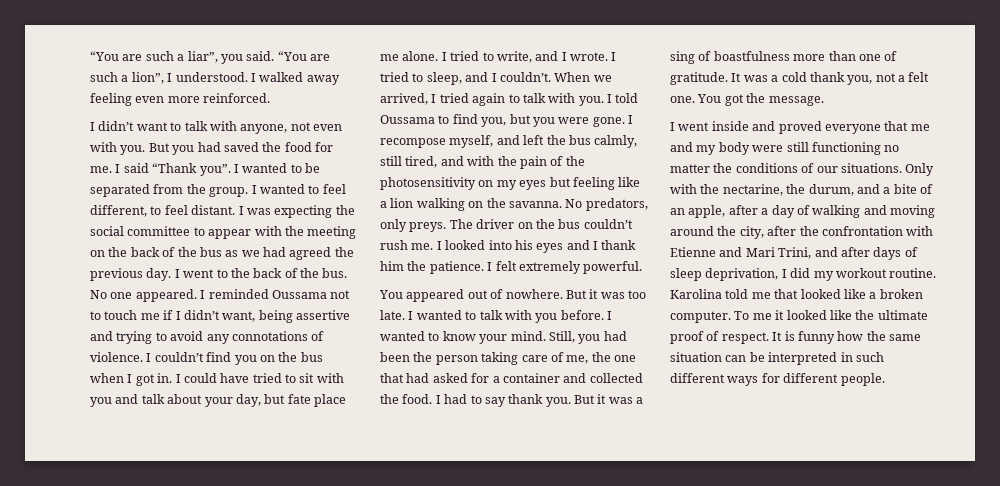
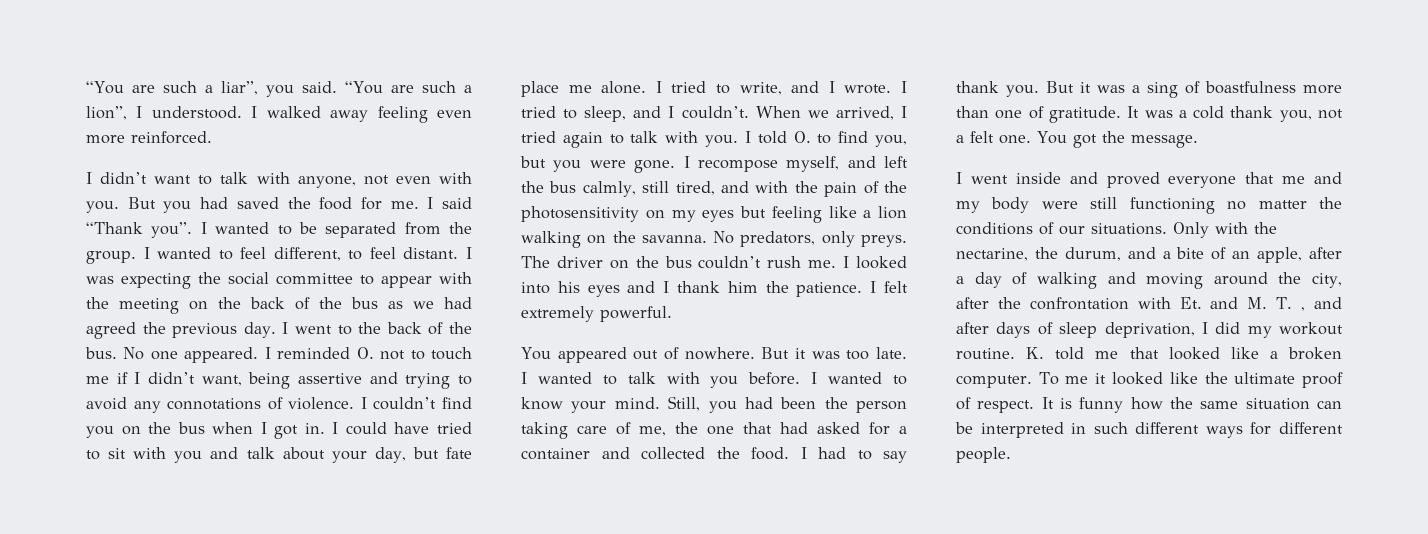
- I reminded Oussama not to touch me if I didn’t want, being assertive and trying to avoid any connotations of violence.
+ I reminded O. not to touch me if I didn’t want, being assertive and trying to avoid any connotations of violence.
- I told Oussama to find you, but you were gone.
+ I told O. to find you, but you were gone.
- Only with the nectarine, the durum, and a bite of an apple, after a day of walking and moving around the city, after the confrontation with Etienne and Mari Trini, and after days of sleep deprivation, I did my workout routine.
+ Only with the nectarine, the durum, and a bite of an apple, after a day of walking and moving around the city, after the confrontation with Et. and M. T. , and after days of sleep deprivation, I did my workout routine.
- Karolina told me that looked like a broken computer.
+ K. told me that looked like a broken computer.

